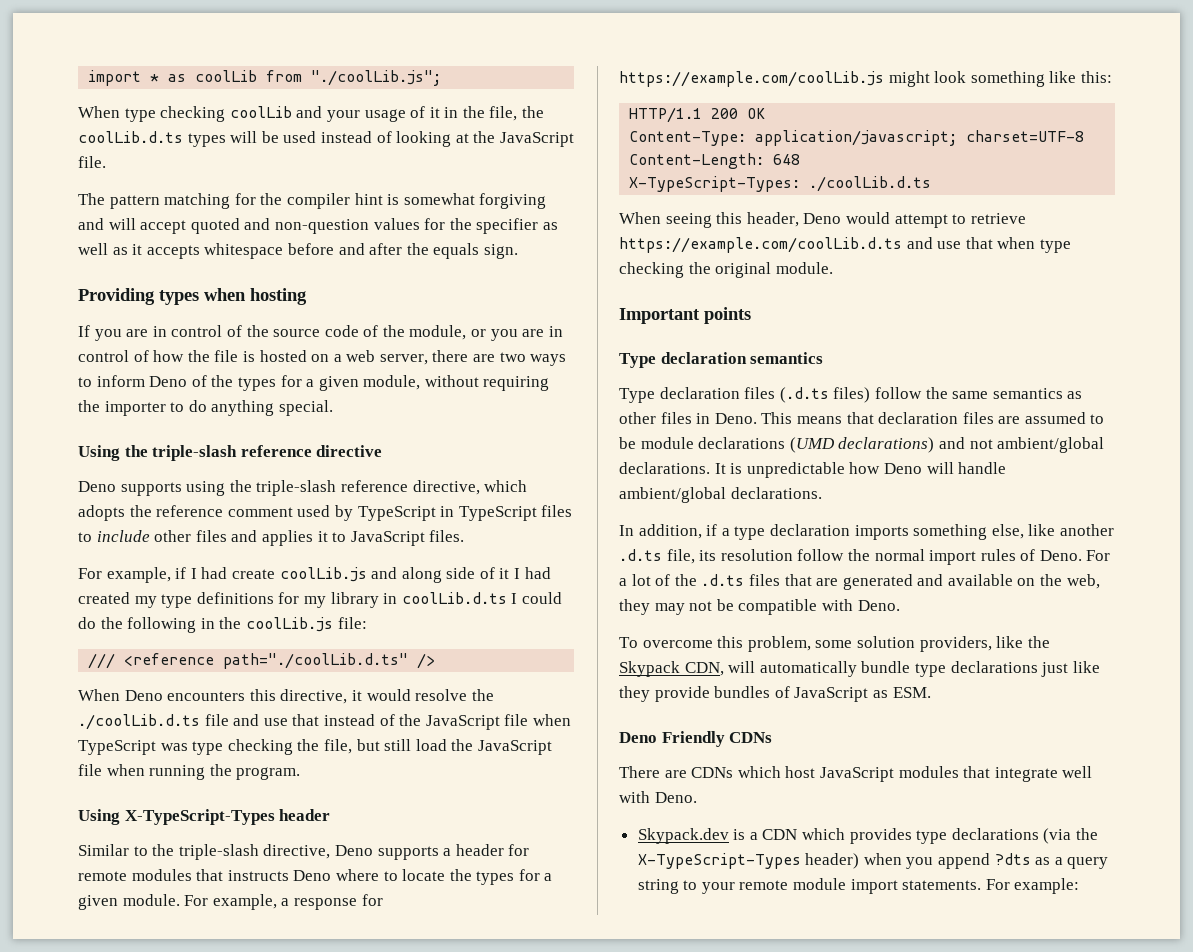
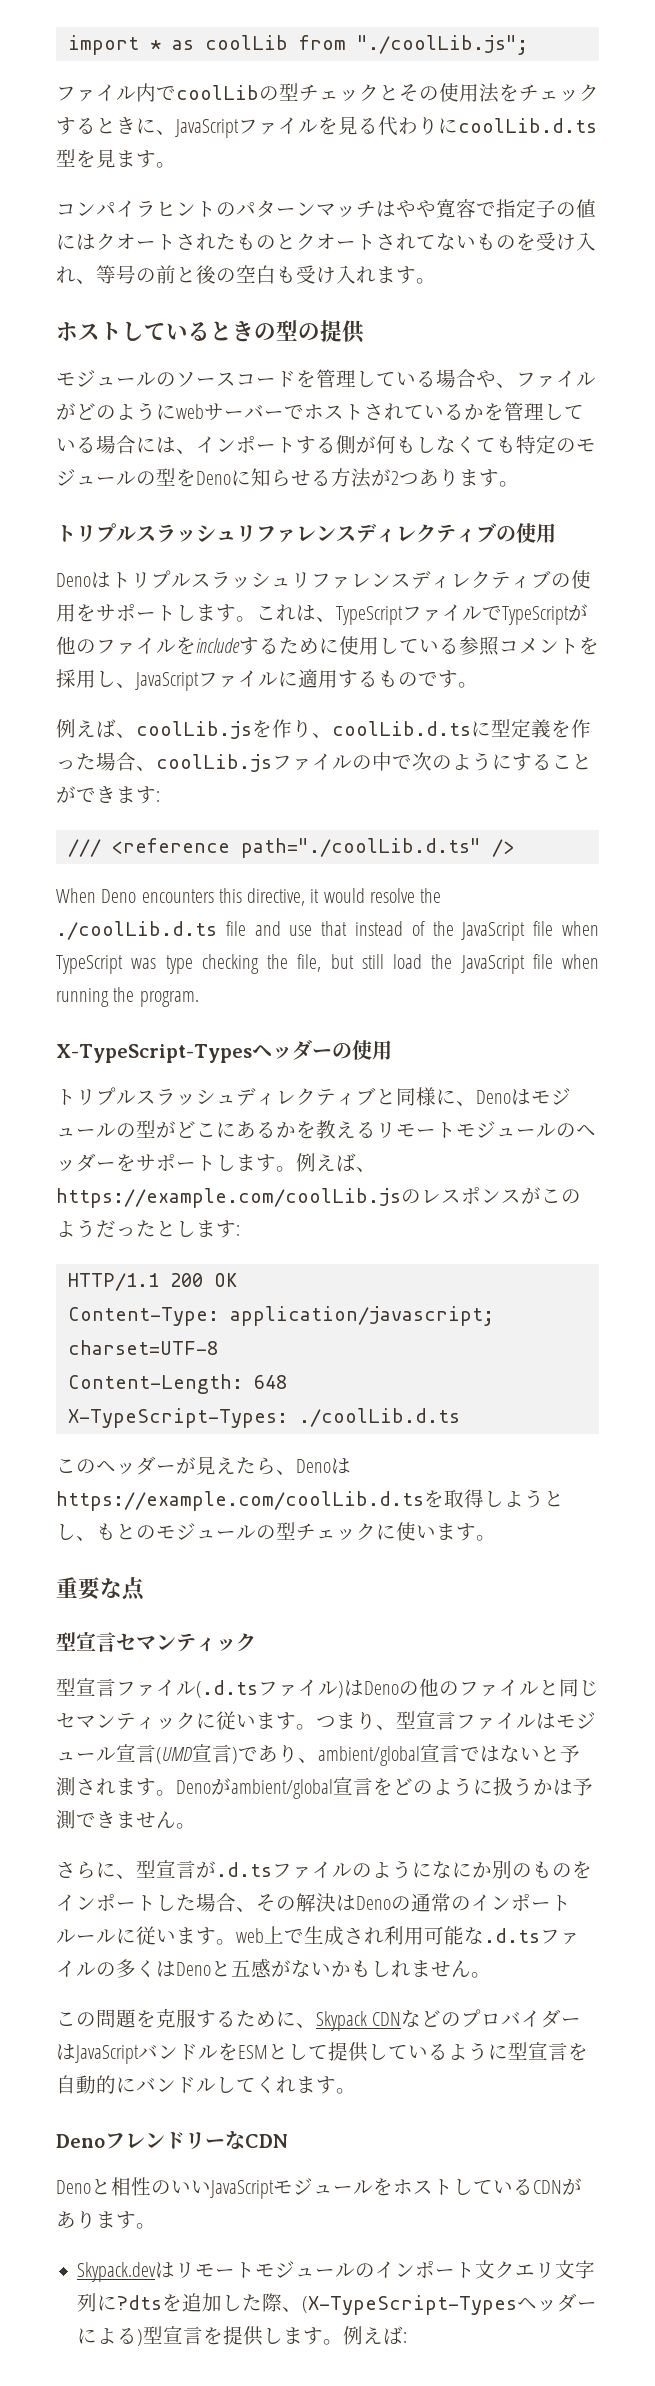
- When type checking coolLib and your usage of it in the file, the coolLib.d.ts types will be used instead of looking at the JavaScript file.
- The pattern matching for the compiler hint is somewhat forgiving and will accept quoted and non-question values for the specifier as well as it accepts whitespace before and after the equals sign.
- Providing types when hosting
- If you are in control of the source code of the module, or you are in control of how the file is hosted on a web server, there are two ways to inform Deno of the types for a given module, without requiring the importer to do anything special.
- Using the triple-slash reference directive
- Deno supports using the triple-slash reference directive, which adopts the reference comment used by TypeScript in TypeScript files to include other files and applies it to JavaScript files.
- For example, if I had create coolLib.js and along side of it I had created my type definitions for my library in coolLib.d.ts I could do the following in the coolLib.js file:
+ ファイル内でcoolLibの型チェックとその使用法をチェックするときに、JavaScriptファイルを見る代わりにcoolLib.d.ts型を見ます。
+ コンパイラヒントのパターンマッチはやや寛容で指定子の値にはクオートされたものとクオートされてないものを受け入れ、等号の前と後の空白も受け入れます。
+ ホストしているときの型の提供
+ モジュールのソースコードを管理している場合や、ファイルがどのようにwebサーバーでホストされているかを管理している場合には、インポートする側が何もしなくても特定のモジュールの型をDenoに知らせる方法が2つあります。
+ トリプルスラッシュリファレンスディレクティブの使用
+ Denoはトリプルスラッシュリファレンスディレクティブの使用をサポートします。これは、TypeScriptファイルでTypeScriptが他のファイルをincludeするために使用している参照コメントを採用し、JavaScriptファイルに適用するものです。
+ 例えば、coolLib.jsを作り、coolLib.d.tsに型定義を作った場合、coolLib.jsファイルの中で次のようにすることができます:
- Using X-TypeScript-Types header
- Similar to the triple-slash directive, Deno supports a header for remote modules that instructs Deno where to locate the types for a given module. For example, a response for https://example.com/coolLib.js might look something like this:
+ X-TypeScript-Typesヘッダーの使用
+ トリプルスラッシュディレクティブと同様に、Denoはモジュールの型がどこにあるかを教えるリモートモジュールのヘッダーをサポートします。例えば、https://example.com/coolLib.jsのレスポンスがこのようだったとします:
- When seeing this header, Deno would attempt to retrieve https://example.com/coolLib.d.ts and use that when type checking the original module.
- Important points
- Type declaration semantics
- Type declaration files (.d.ts files) follow the same semantics as other files in Deno. This means that declaration files are assumed to be module declarations (UMD declarations) and not ambient/global declarations. It is unpredictable how Deno will handle ambient/global declarations.
- In addition, if a type declaration imports something else, like another .d.ts file, its resolution follow the normal import rules of Deno. For a lot of the .d.ts files that are generated and available on the web, they may not be compatible with Deno.
- To overcome this problem, some solution providers, like the Skypack CDN, will automatically bundle type declarations just like they provide bundles of JavaScript as ESM.
- Deno Friendly CDNs
- There are CDNs which host JavaScript modules that integrate well with Deno.
- Skypack.dev is a CDN which provides type declarations (via the X-TypeScript-Types header) when you append ?dts as a query string to your remote module import statements. For example:
+ このヘッダーが見えたら、Denoはhttps://example.com/coolLib.d.tsを取得しようとし、もとのモジュールの型チェックに使います。
+ 重要な点
+ 型宣言セマンティック
+ 型宣言ファイル(.d.tsファイル)はDenoの他のファイルと同じセマンティックに従います。つまり、型宣言ファイルはモジュール宣言(UMD宣言)であり、ambient/global宣言ではないと予測されます。Denoがambient/global宣言をどのように扱うかは予測できません。
+ さらに、型宣言が.d.tsファイルのようになにか別のものをインポートした場合、その解決はDenoの通常のインポートルールに従います。web上で生成され利用可能な.d.tsファイルの多くはDenoと五感がないかもしれません。
+ この問題を克服するために、Skypack CDNなどのプロバイダーはJavaScriptバンドルをESMとして提供しているように型宣言を自動的にバンドルしてくれます。
+ DenoフレンドリーなCDN
+ Denoと相性のいいJavaScriptモジュールをホストしているCDNがあります。
+ Skypack.devはリモートモジュールのインポート文クエリ文字列に?dtsを追加した際、(X-TypeScript-Typesヘッダーによる)型宣言を提供します。例えば:

